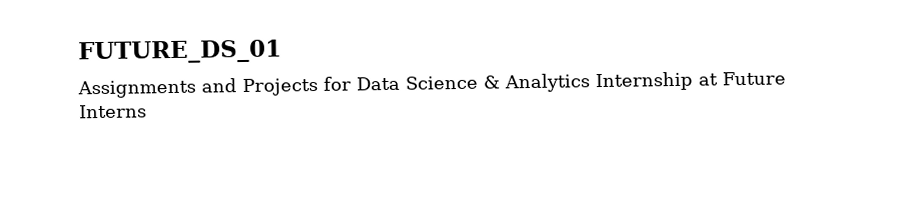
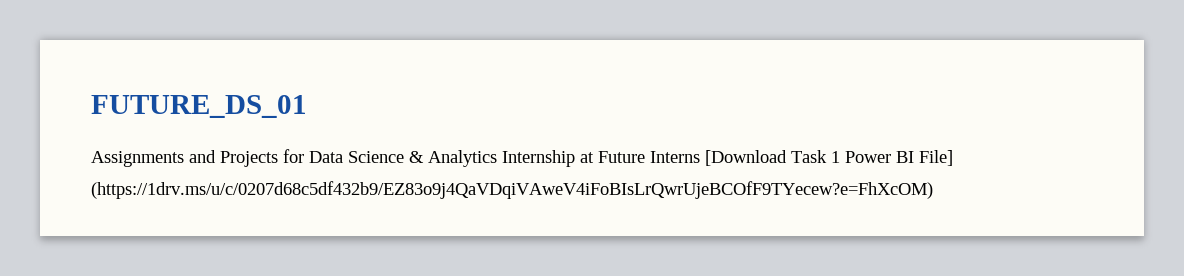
- Assignments and Projects for Data Science & Analytics Internship at Future Interns
+ Assignments and Projects for Data Science & Analytics Internship at Future Interns [Download Task 1 Power BI File] (https://1drv.ms/u/c/0207d68c5df432b9/EZ83o9j4QaVDqiVAweV4iFoBIsLrQwrUjeBCOfF9TYecew?e=FhXcOM)

